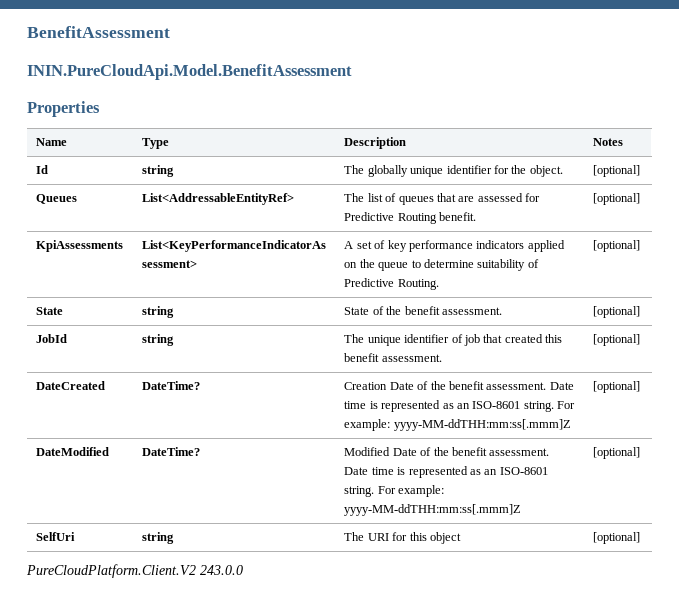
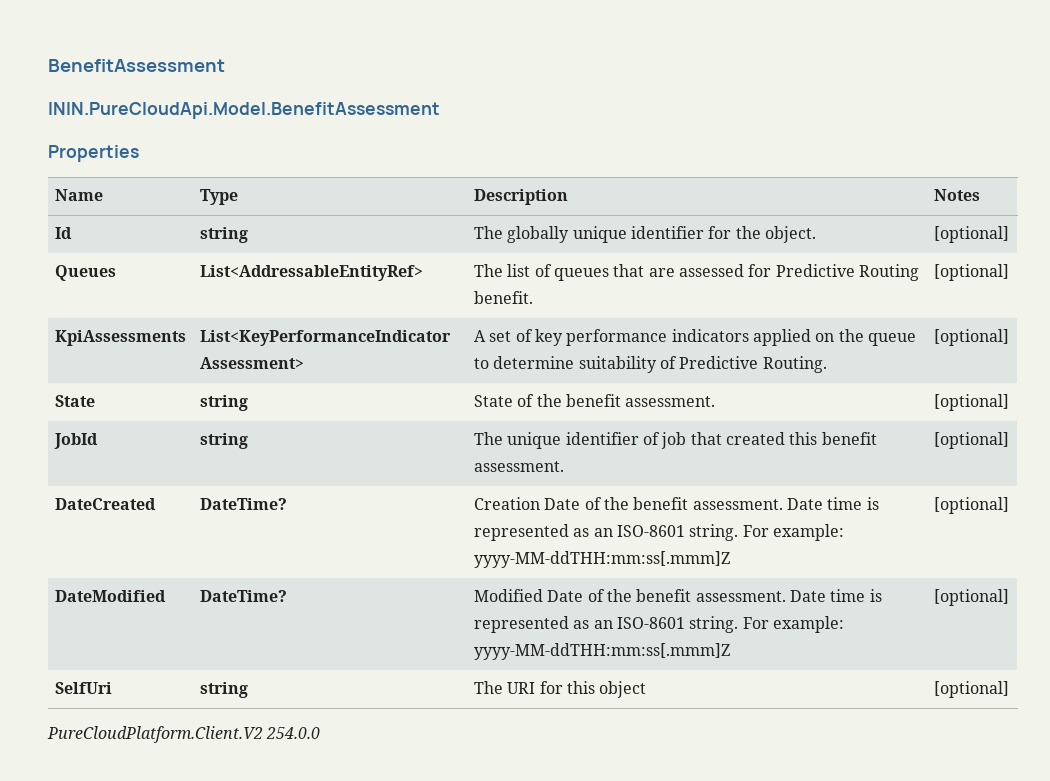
- PureCloudPlatform.Client.V2 243.0.0
+ PureCloudPlatform.Client.V2 254.0.0

